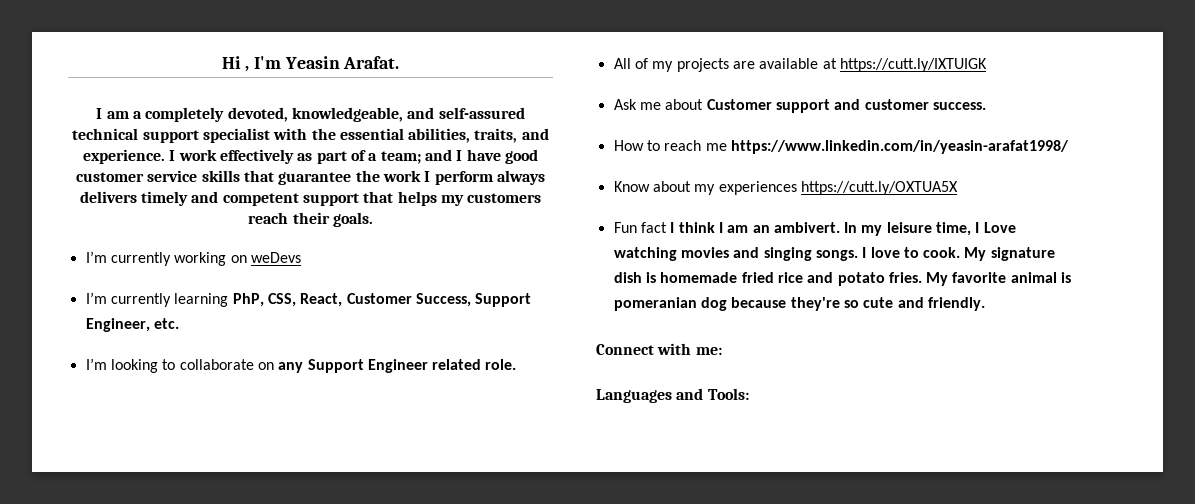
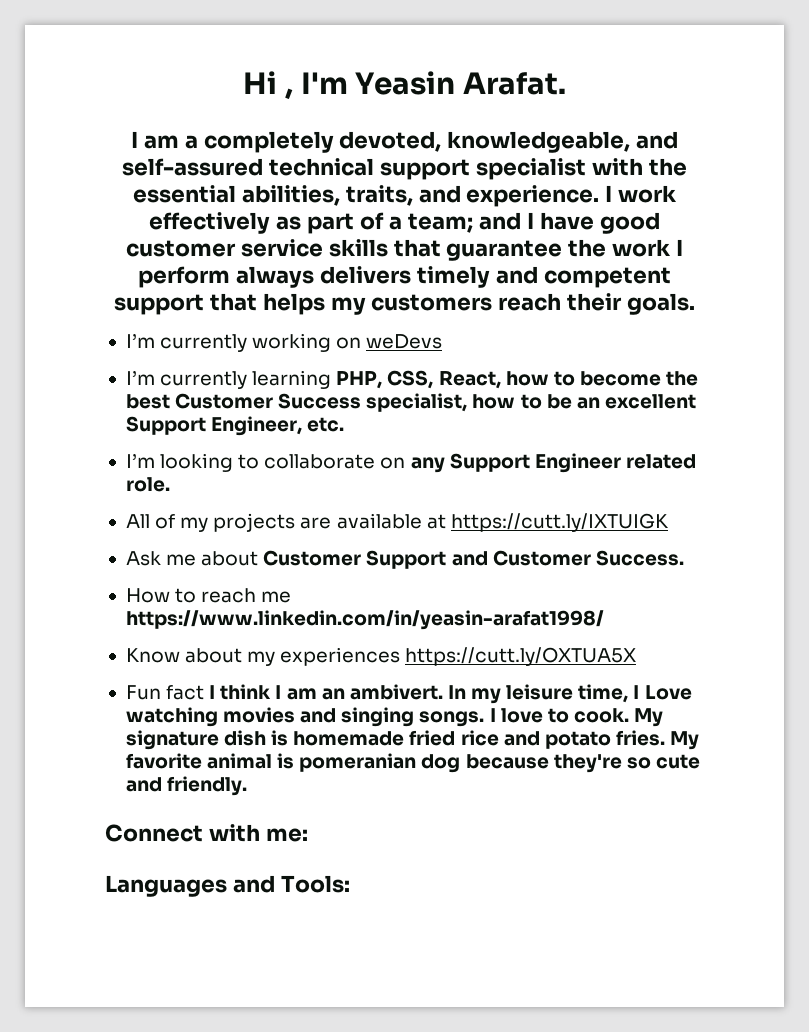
- I’m currently learning PhP, CSS, React, Customer Success, Support Engineer, etc.
+ I’m currently learning PHP, CSS, React, how to become the best Customer Success specialist, how to be an excellent Support Engineer, etc.
- Ask me about Customer support and customer success.
+ Ask me about Customer Support and Customer Success.

